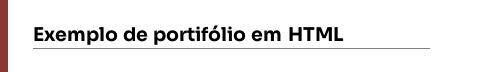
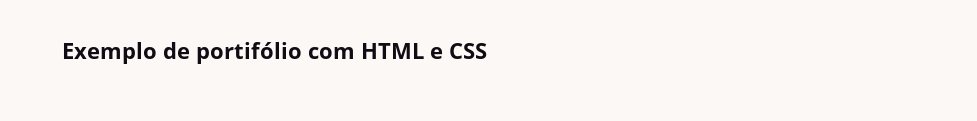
- Exemplo de portifólio em HTML
+ Exemplo de portifólio com HTML e CSS

